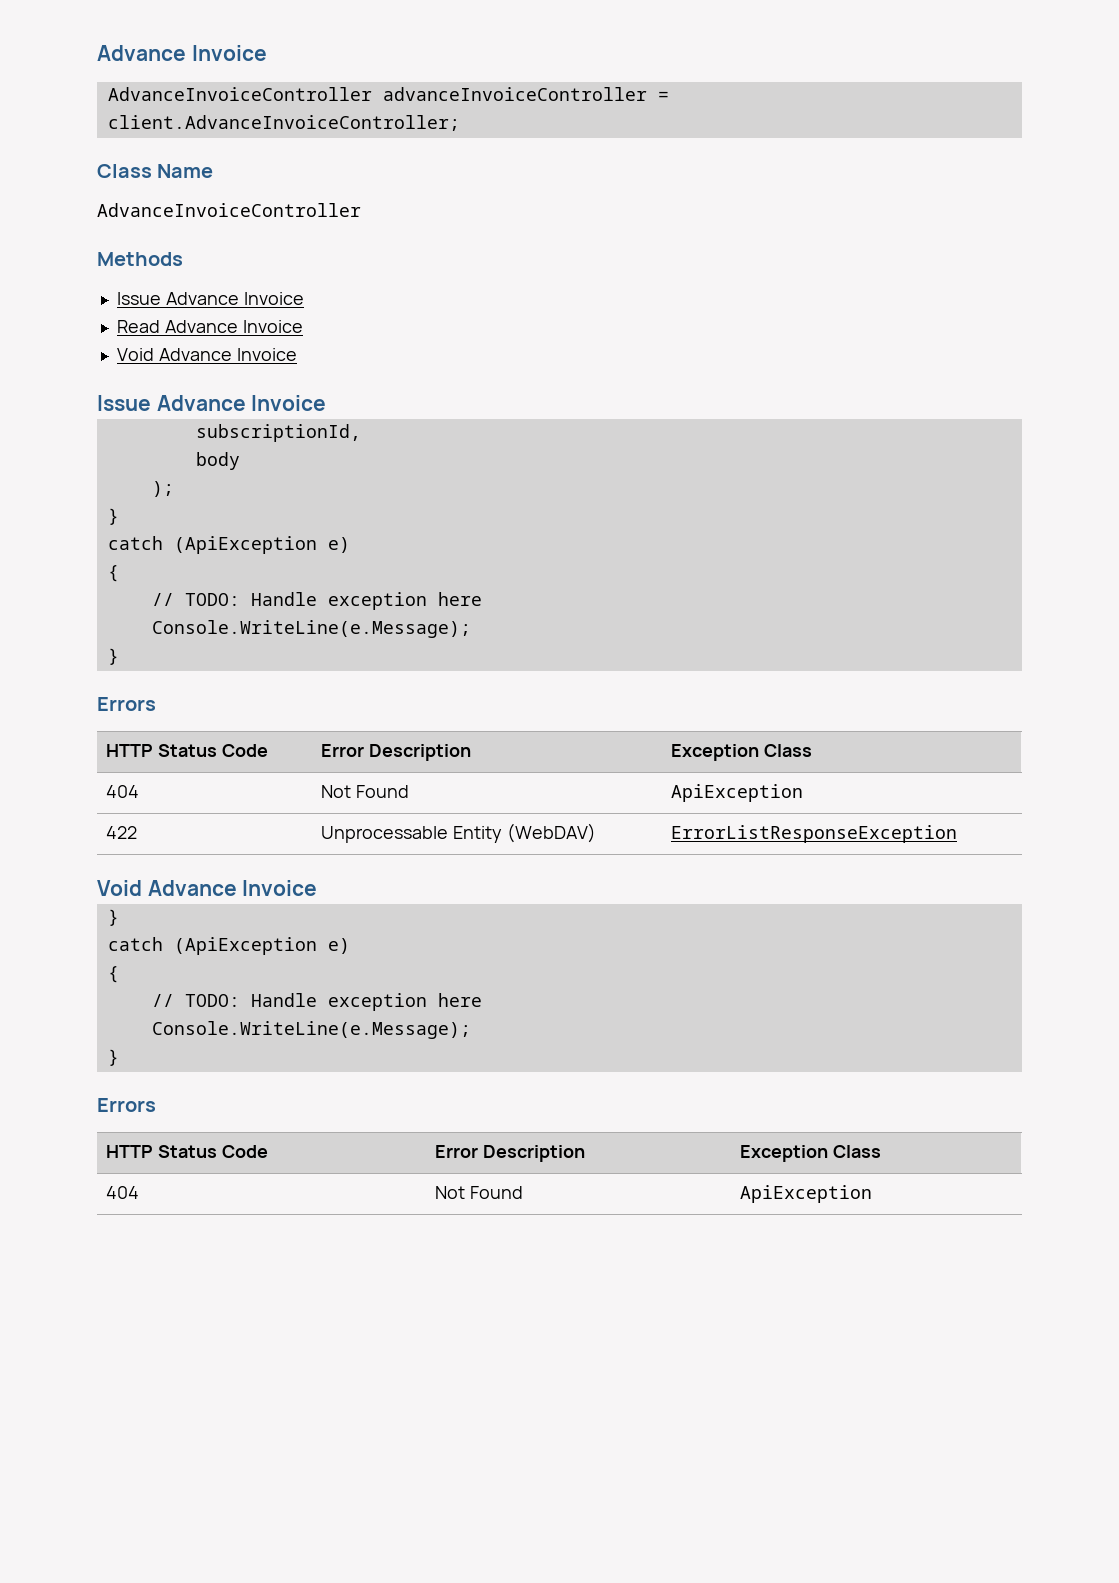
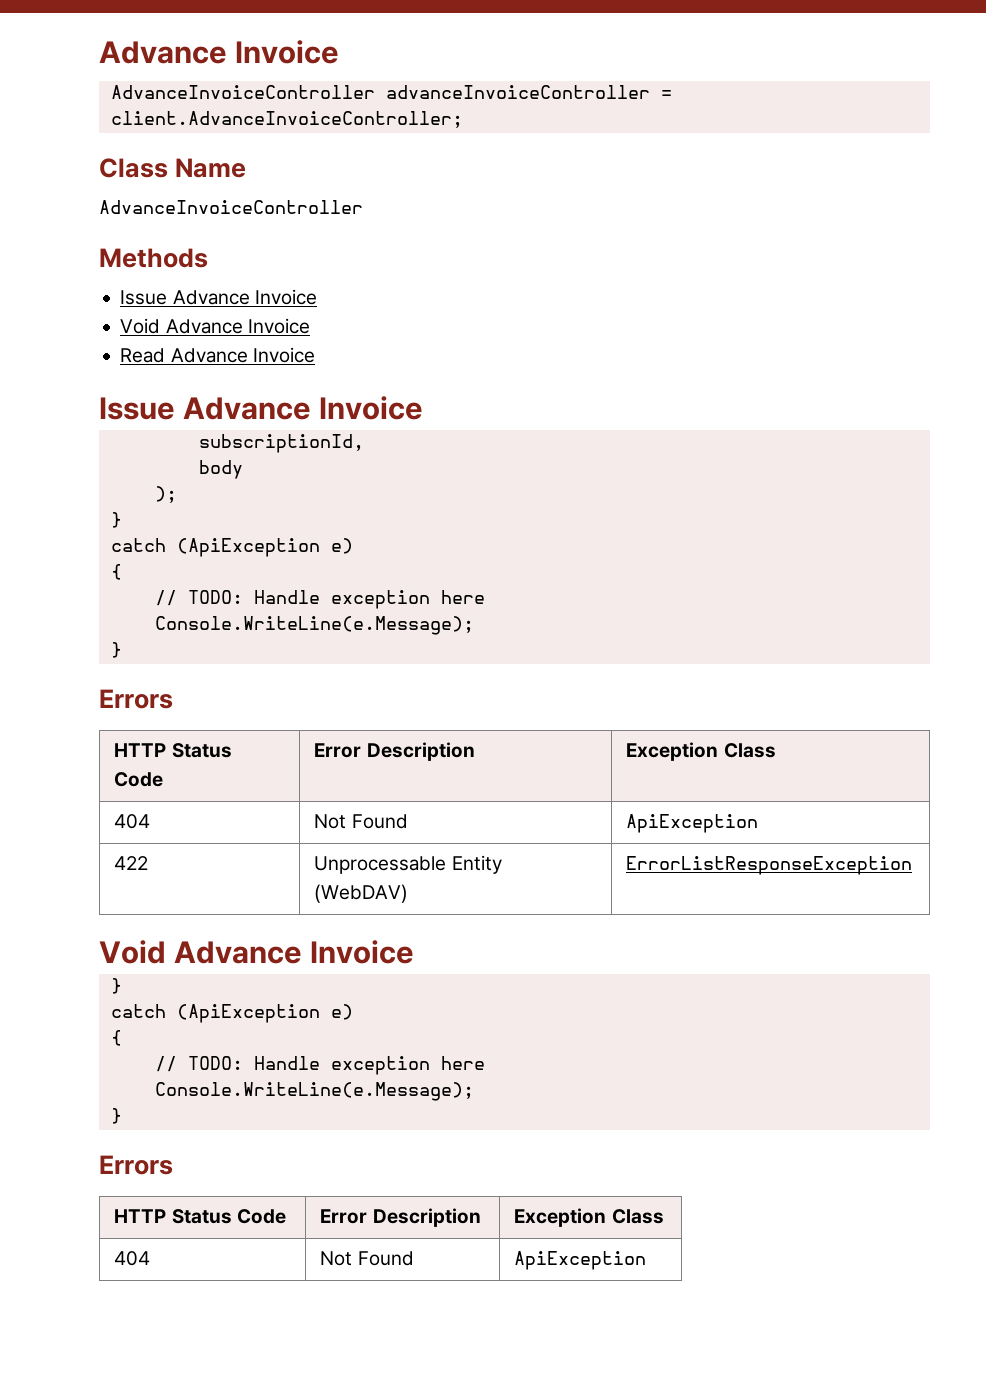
  Methods
  Issue Advance Invoice
+ Void Advance Invoice
  Read Advance Invoice
- Void Advance Invoice

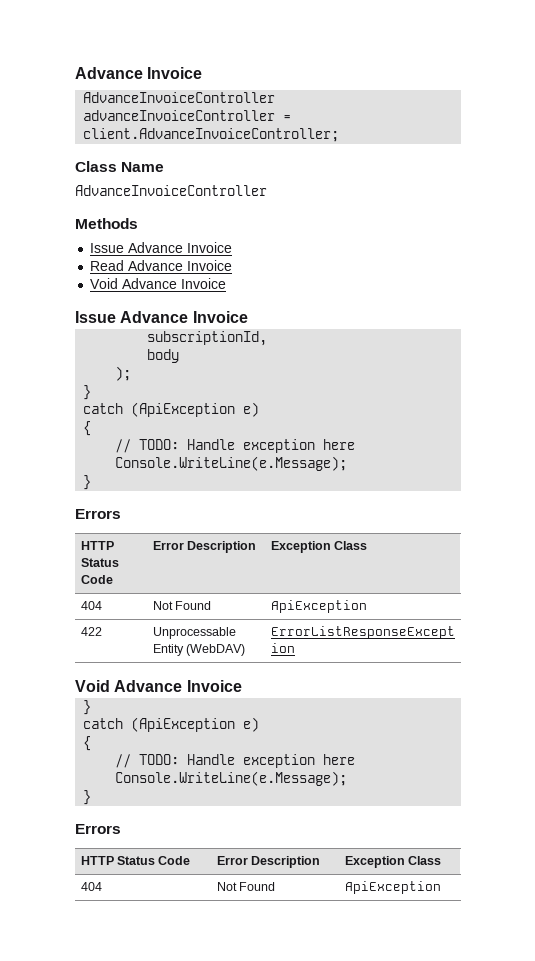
  Methods
  Issue Advance Invoice
+ Read Advance Invoice
  Void Advance Invoice
- Read Advance Invoice

